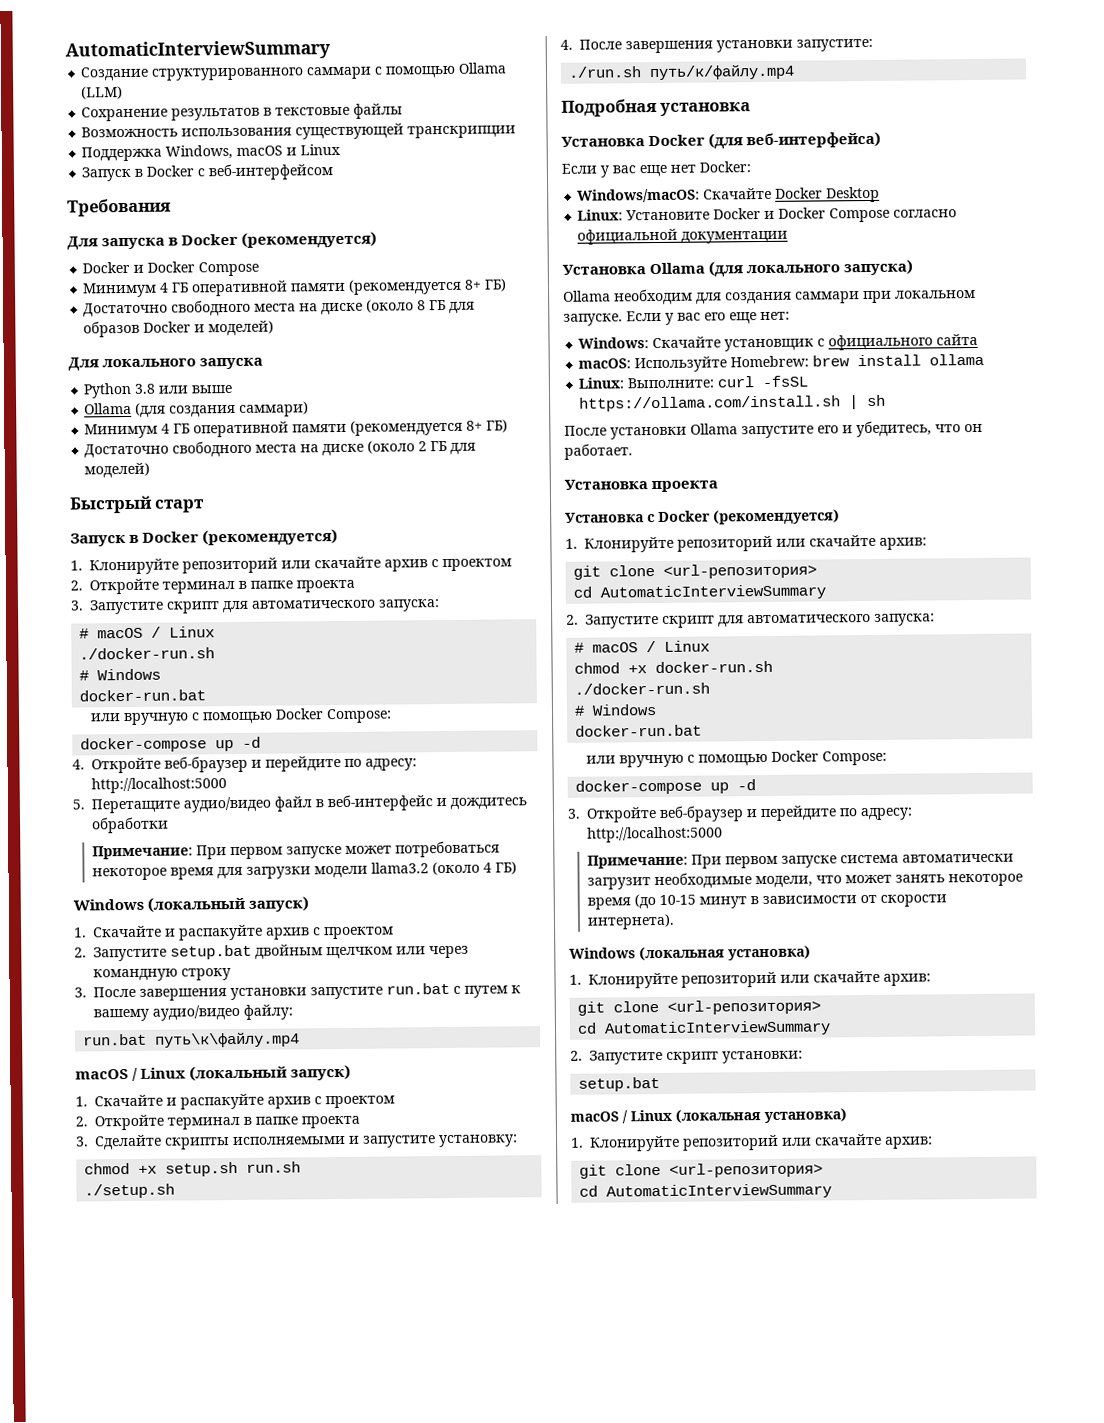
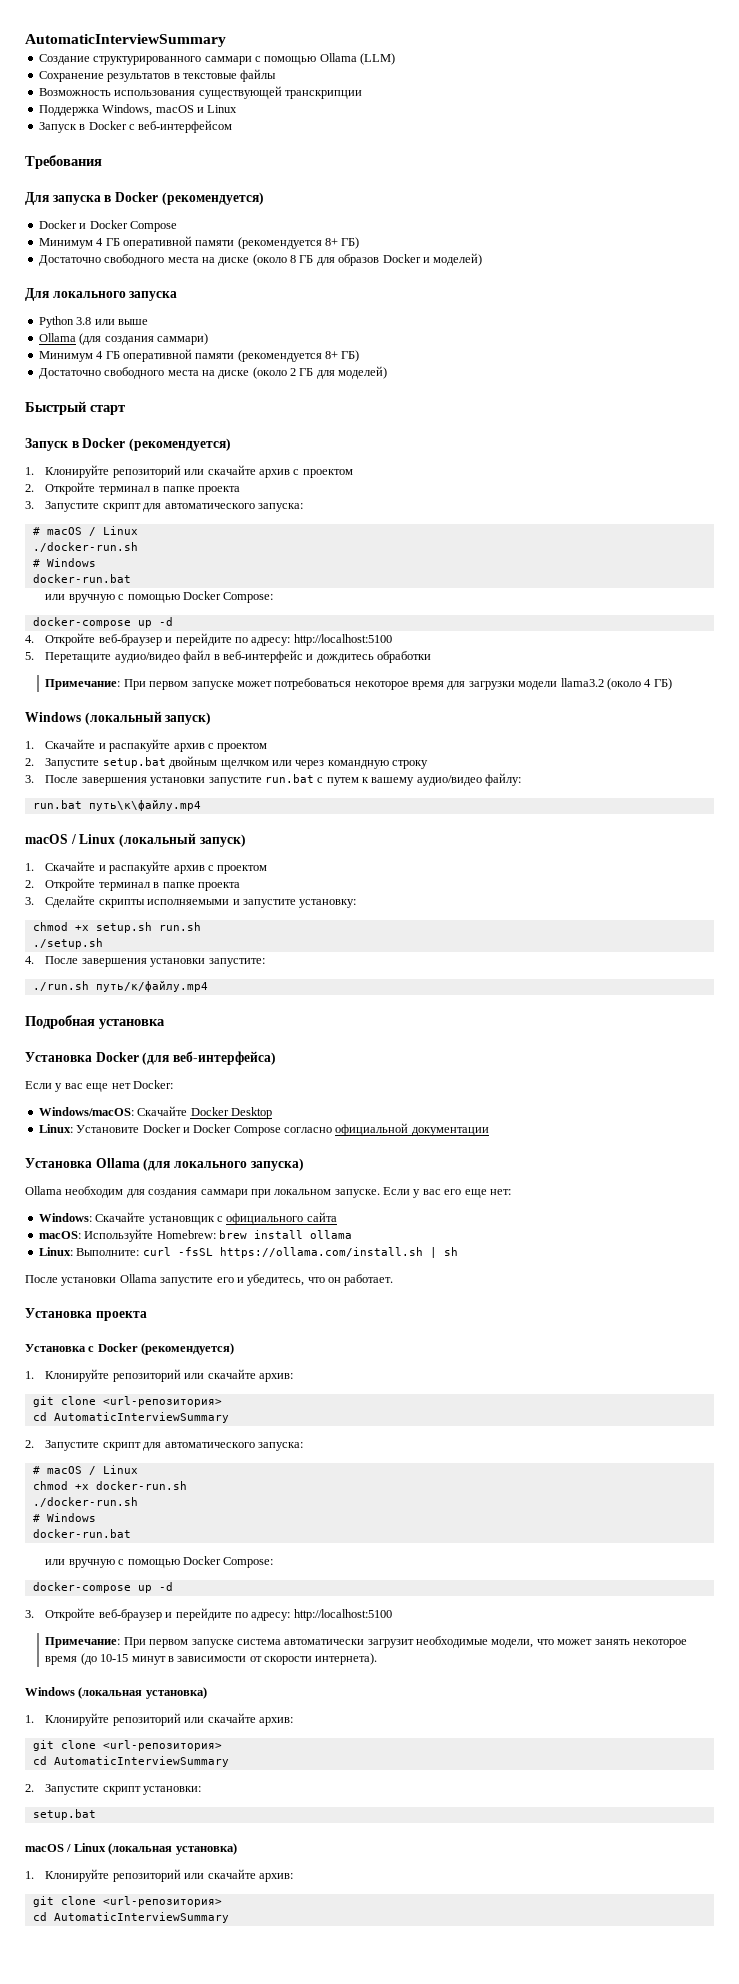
- 4. Откройте веб-браузер и перейдите по адресу: http://localhost:5000
+ 4. Откройте веб-браузер и перейдите по адресу: http://localhost:5100
- 3. Откройте веб-браузер и перейдите по адресу: http://localhost:5000
+ 3. Откройте веб-браузер и перейдите по адресу: http://localhost:5100

